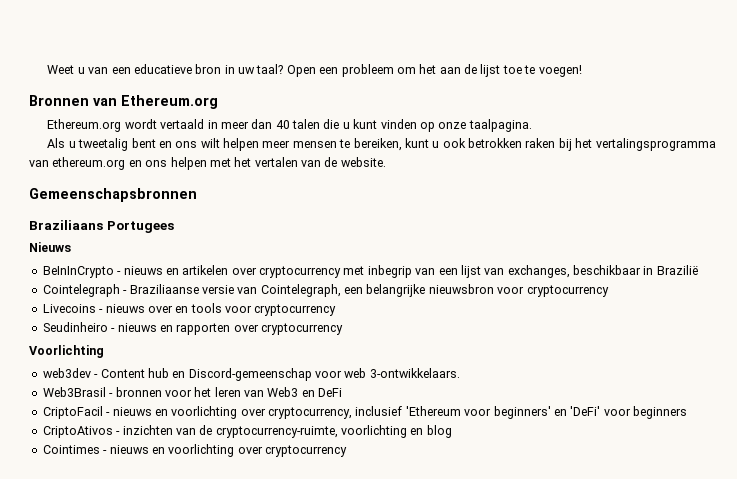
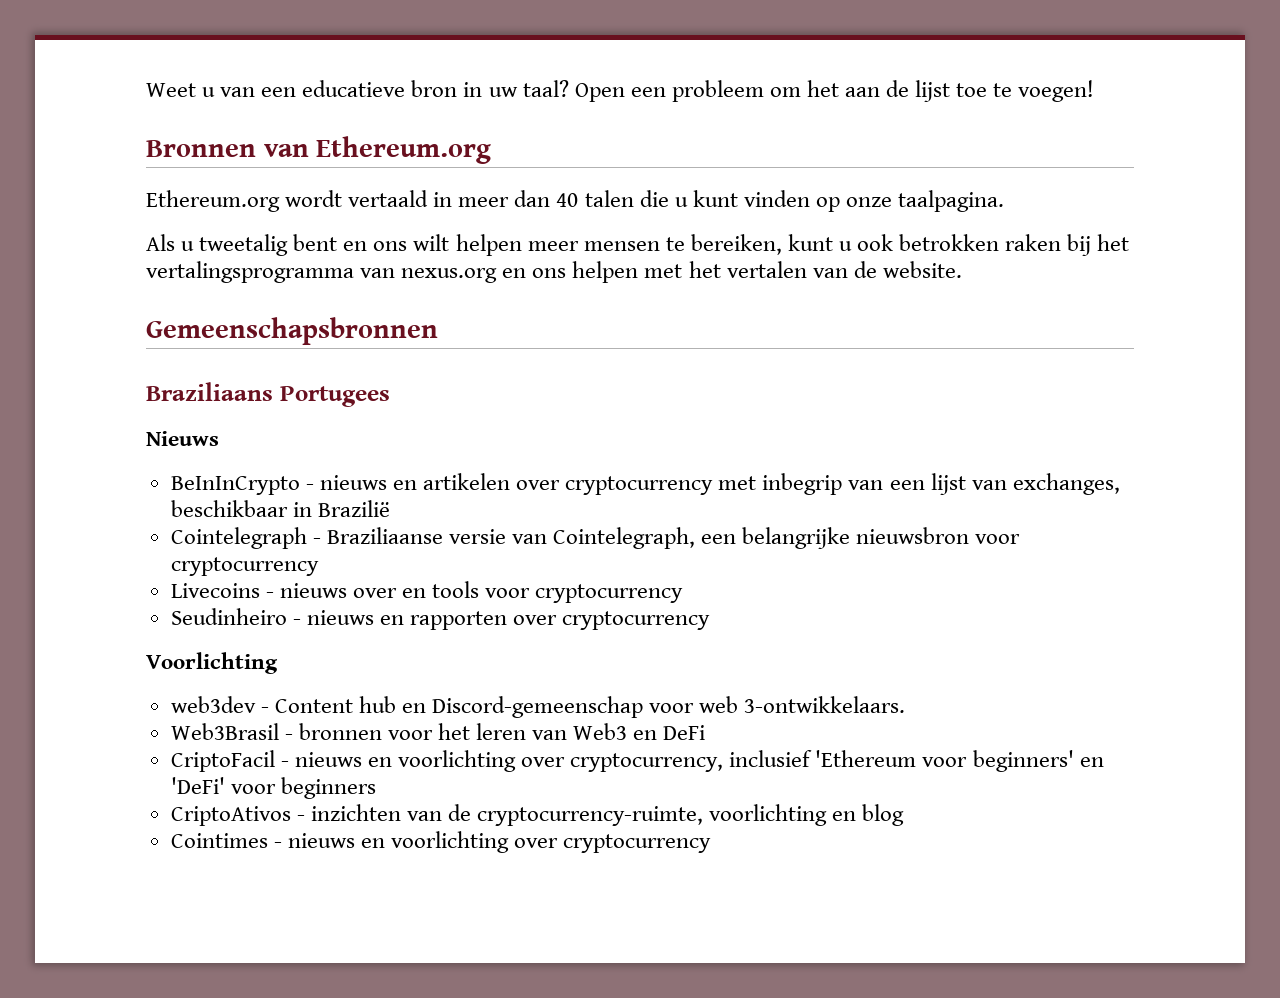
- Als u tweetalig bent en ons wilt helpen meer mensen te bereiken, kunt u ook betrokken raken bij het vertalingsprogramma van ethereum.org en ons helpen met het vertalen van de website.
+ Als u tweetalig bent en ons wilt helpen meer mensen te bereiken, kunt u ook betrokken raken bij het vertalingsprogramma van nexus.org en ons helpen met het vertalen van de website.

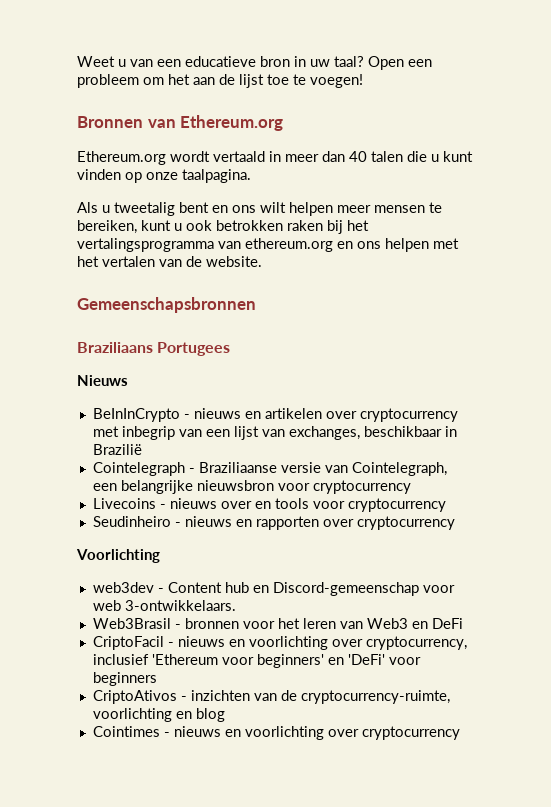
- Als u tweetalig bent en ons wilt helpen meer mensen te bereiken, kunt u ook betrokken raken bij het vertalingsprogramma van nexus.org en ons helpen met het vertalen van de website.
+ Als u tweetalig bent en ons wilt helpen meer mensen te bereiken, kunt u ook betrokken raken bij het vertalingsprogramma van ethereum.org en ons helpen met het vertalen van de website.

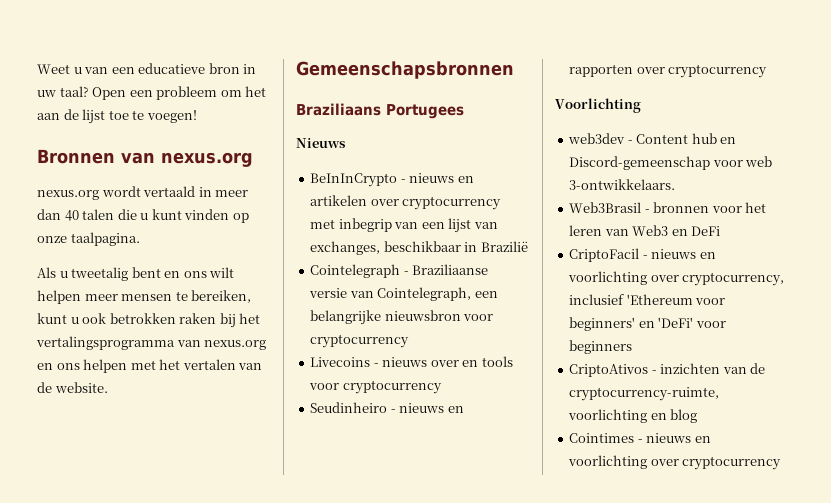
- Bronnen van Ethereum.org
- Ethereum.org wordt vertaald in meer dan 40 talen die u kunt vinden op onze taalpagina.
+ Bronnen van nexus.org
+ nexus.org wordt vertaald in meer dan 40 talen die u kunt vinden op onze taalpagina.
- Als u tweetalig bent en ons wilt helpen meer mensen te bereiken, kunt u ook betrokken raken bij het vertalingsprogramma van ethereum.org en ons helpen met het vertalen van de website.
+ Als u tweetalig bent en ons wilt helpen meer mensen te bereiken, kunt u ook betrokken raken bij het vertalingsprogramma van nexus.org en ons helpen met het vertalen van de website.

